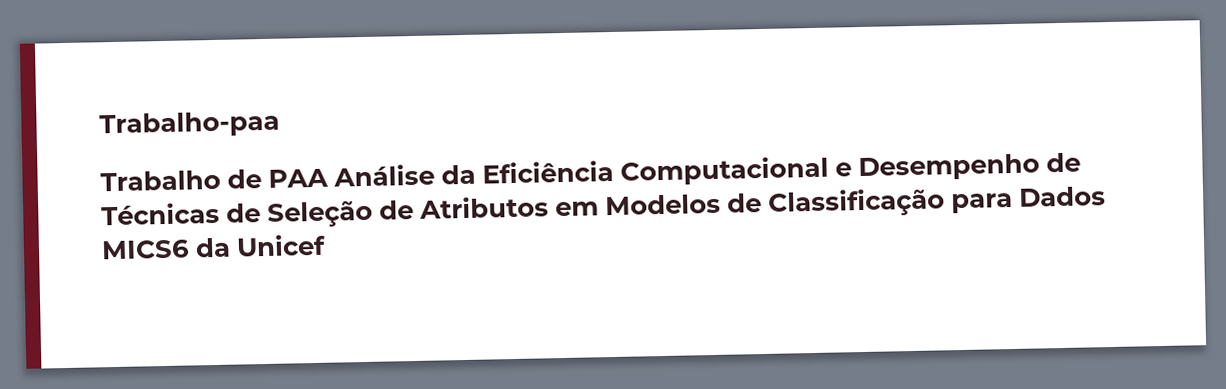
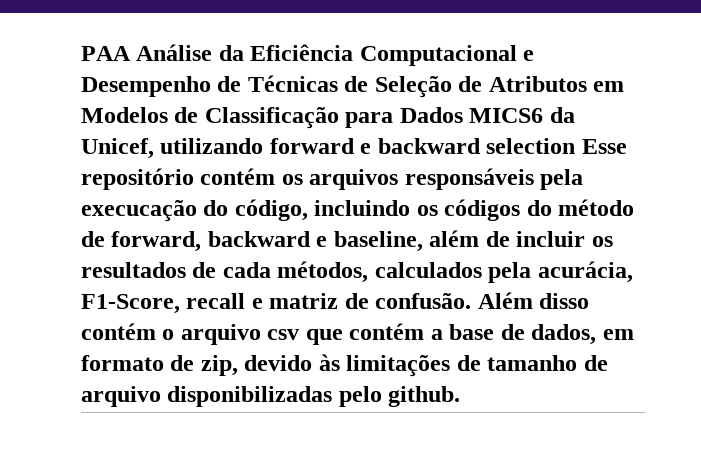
- Trabalho-paa
- Trabalho de PAA Análise da Eficiência Computacional e Desempenho de Técnicas de Seleção de Atributos em Modelos de Classificação para Dados MICS6 da Unicef
+ PAA Análise da Eficiência Computacional e Desempenho de Técnicas de Seleção de Atributos em Modelos de Classificação para Dados MICS6 da Unicef, utilizando forward e backward selection Esse repositório contém os arquivos responsáveis pela execucação do código, incluindo os códigos do método de forward, backward e baseline, além de incluir os resultados de cada métodos, calculados pela acurácia, F1-Score, recall e matriz de confusão. Além disso contém o arquivo csv que contém a base de dados, em formato de zip, devido às limitações de tamanho de arquivo disponibilizadas pelo github.

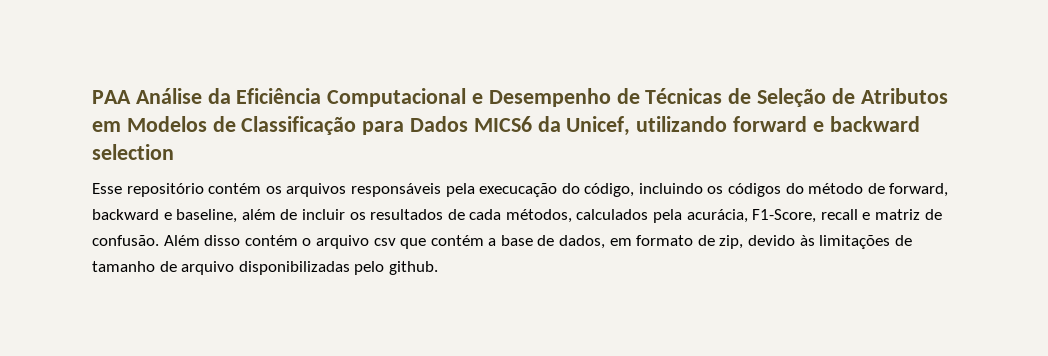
- PAA Análise da Eficiência Computacional e Desempenho de Técnicas de Seleção de Atributos em Modelos de Classificação para Dados MICS6 da Unicef, utilizando forward e backward selection Esse repositório contém os arquivos responsáveis pela execucação do código, incluindo os códigos do método de forward, backward e baseline, além de incluir os resultados de cada métodos, calculados pela acurácia, F1-Score, recall e matriz de confusão.
+ PAA Análise da Eficiência Computacional e Desempenho de Técnicas de Seleção de Atributos em Modelos de Classificação para Dados MICS6 da Unicef, utilizando forward e backward selection
+ Esse repositório contém os arquivos responsáveis pela execucação do código, incluindo os códigos do método de forward, backward e baseline, além de incluir os resultados de cada métodos, calculados pela acurácia, F1-Score, recall e matriz de confusão.

